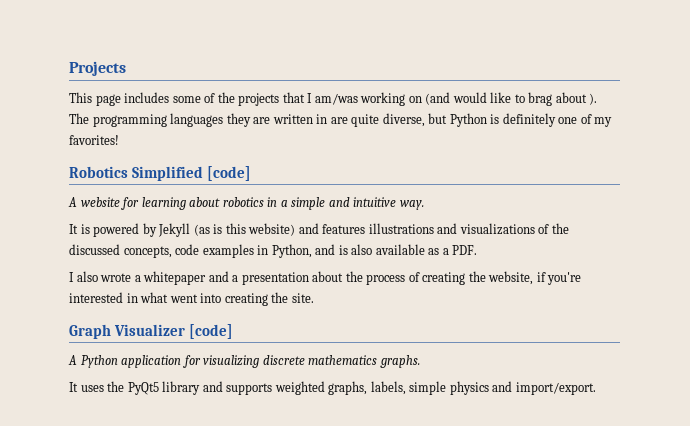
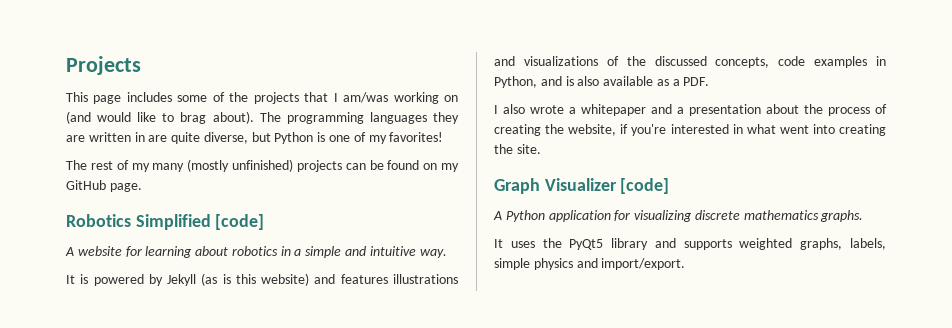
- This page includes some of the projects that I am/was working on (and would like to brag about ).
+ This page includes some of the projects that I am/was working on (and would like to brag about).
- The programming languages they are written in are quite diverse, but Python is definitely one of my favorites!
+ The programming languages they are written in are quite diverse, but Python is one of my favorites!
+ The rest of my many (mostly unfinished) projects can be found on my GitHub page.

